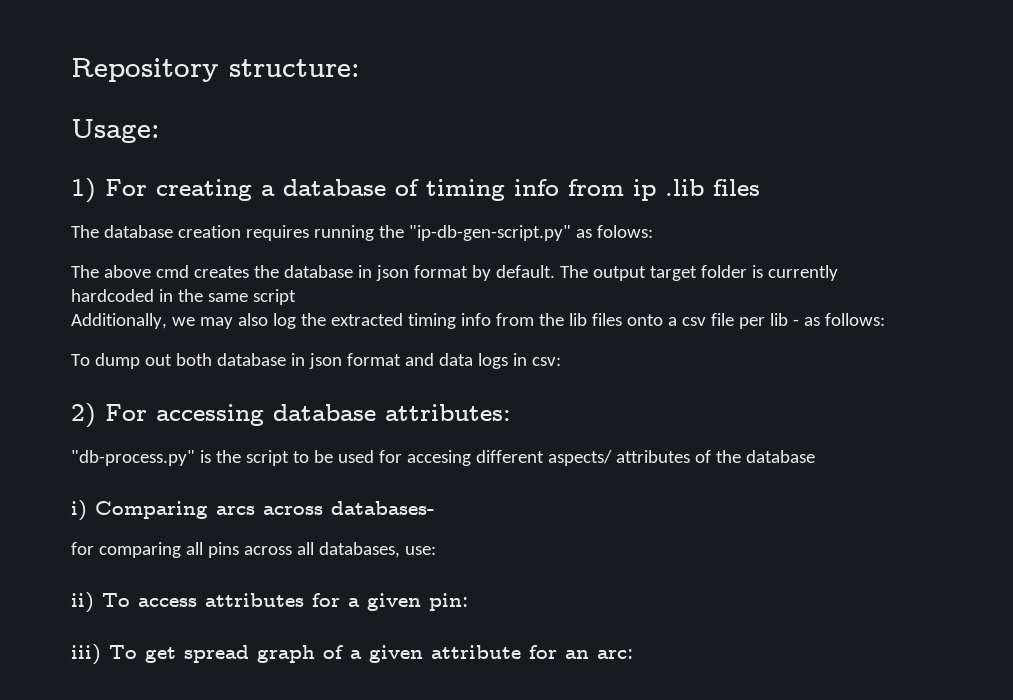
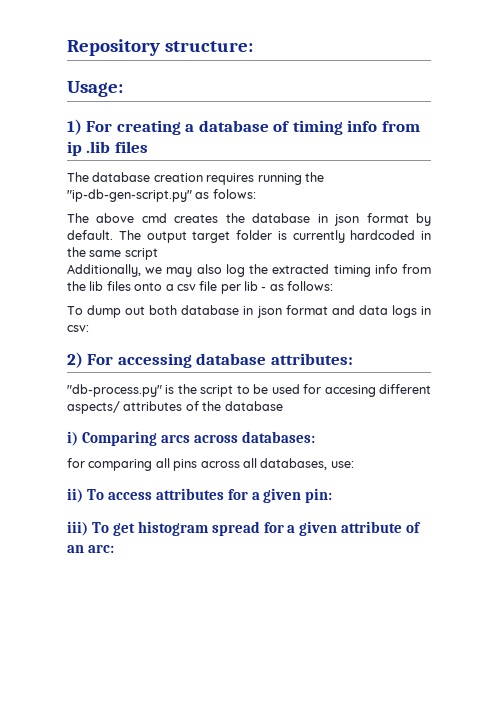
- i) Comparing arcs across databases-
+ i) Comparing arcs across databases:
- iii) To get spread graph of a given attribute for an arc:
+ iii) To get histogram spread for a given attribute of an arc:

